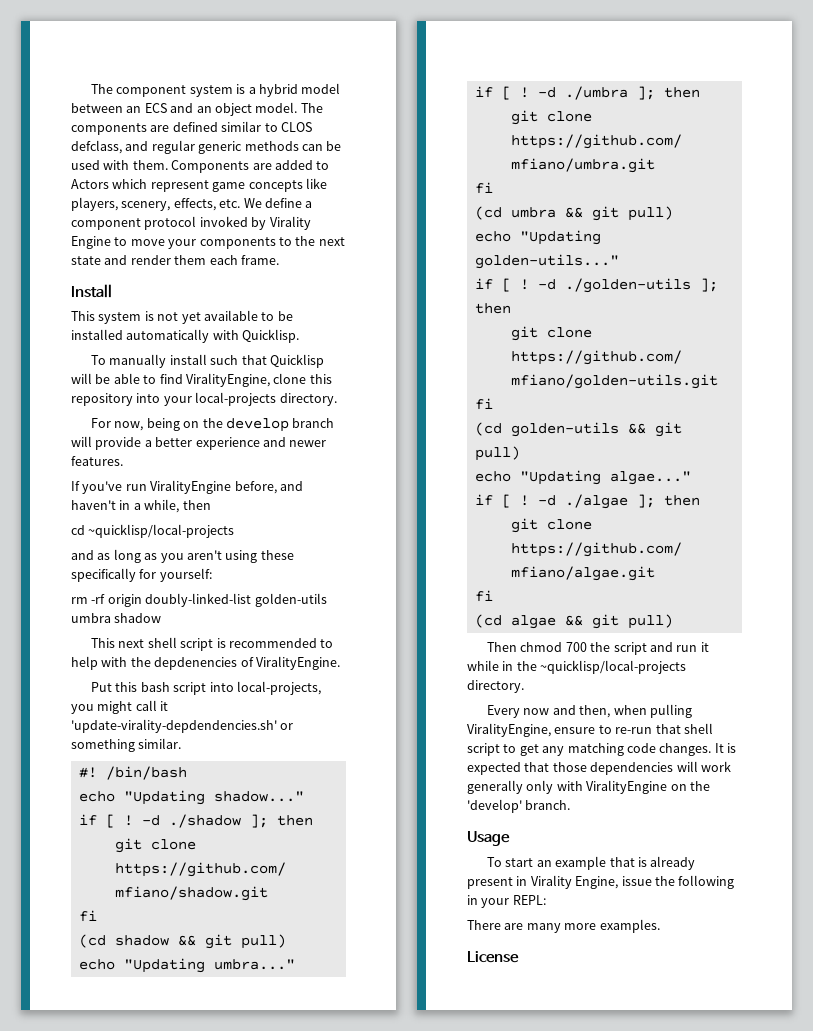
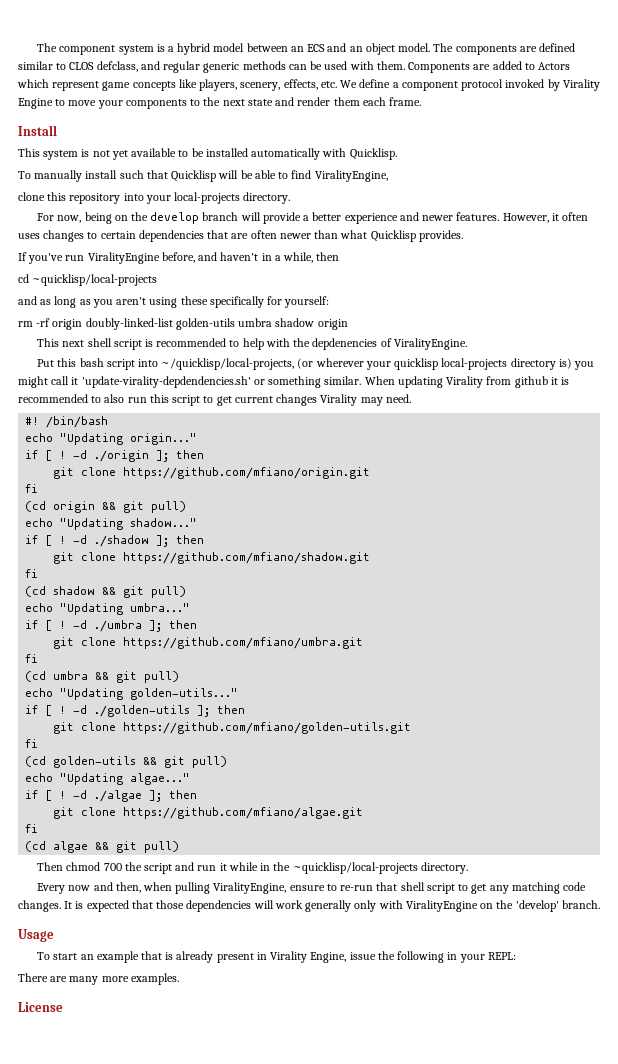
- To manually install such that Quicklisp will be able to find ViralityEngine, clone this repository into your local-projects directory.
+ To manually install such that Quicklisp will be able to find ViralityEngine,
+ clone this repository into your local-projects directory.
+ However, it often uses changes to certain dependencies that are often newer than what Quicklisp provides.
- rm -rf origin doubly-linked-list golden-utils umbra shadow
+ rm -rf origin doubly-linked-list golden-utils umbra shadow origin
- Put this bash script into local-projects, you might call it 'update-virality-depdendencies.sh' or something similar.
+ Put this bash script into ~/quicklisp/local-projects, (or wherever your quicklisp local-projects directory is) you might call it 'update-virality-depdendencies.sh' or something similar. When updating Virality from github it is recommended to also run this script to get current changes Virality may need.
  #! /bin/bash
+ echo "Updating origin..."
+ if [ ! -d ./origin ]; then
+ git clone https://github.com/mfiano/origin.git
+ fi
+ (cd origin && git pull)

